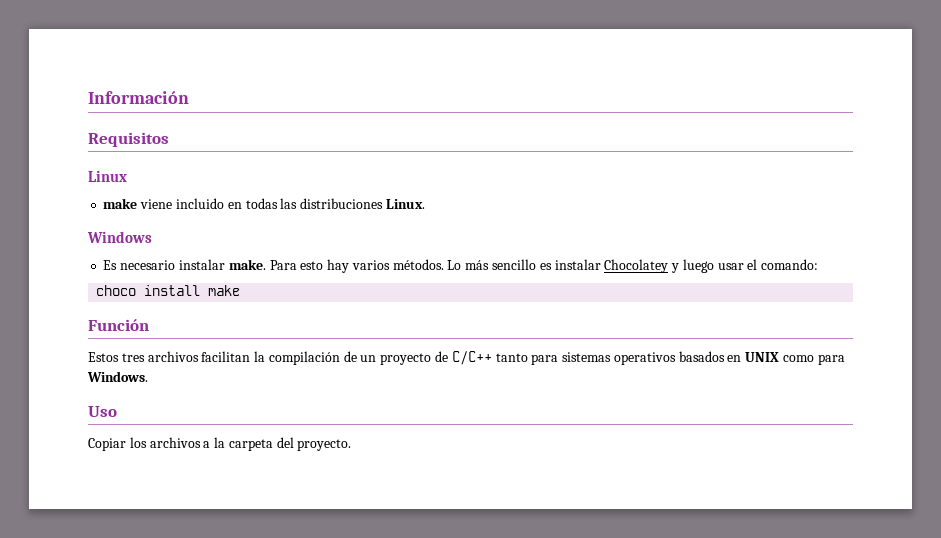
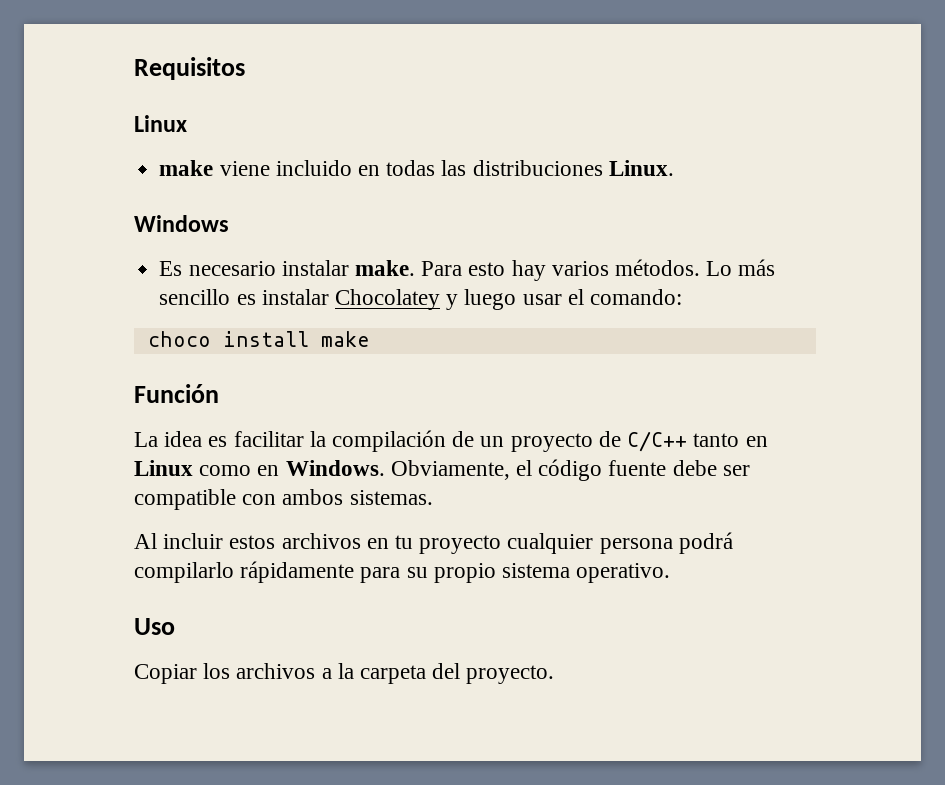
- Información
- Estos tres archivos facilitan la compilación de un proyecto de C/C++ tanto para sistemas operativos basados en UNIX como para Windows.
+ La idea es facilitar la compilación de un proyecto de C/C++ tanto en Linux como en Windows. Obviamente, el código fuente debe ser compatible con ambos sistemas.
+ Al incluir estos archivos en tu proyecto cualquier persona podrá compilarlo rápidamente para su propio sistema operativo.

